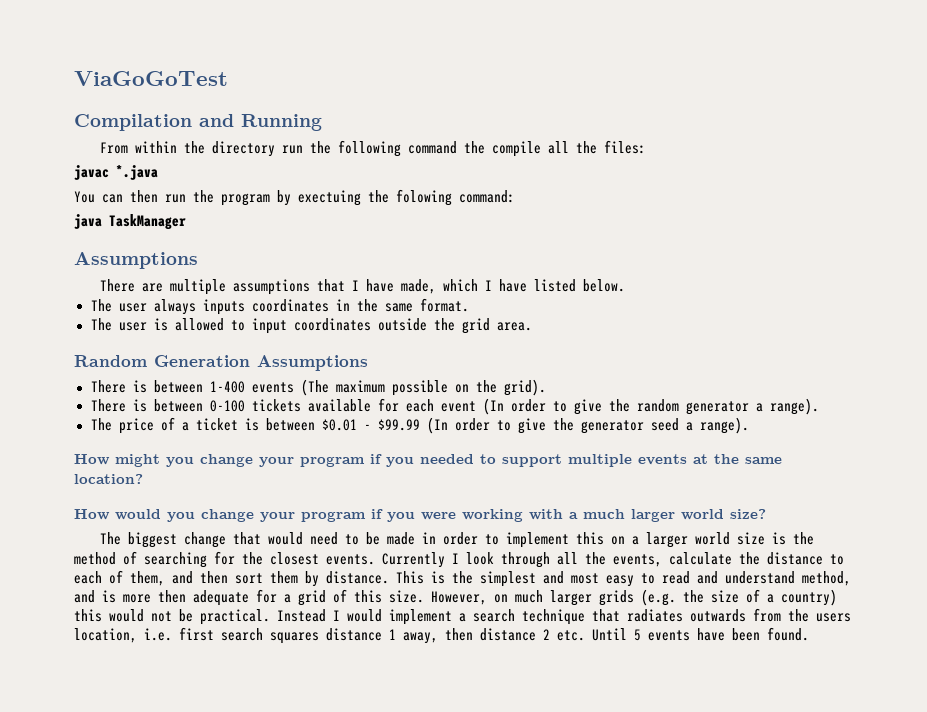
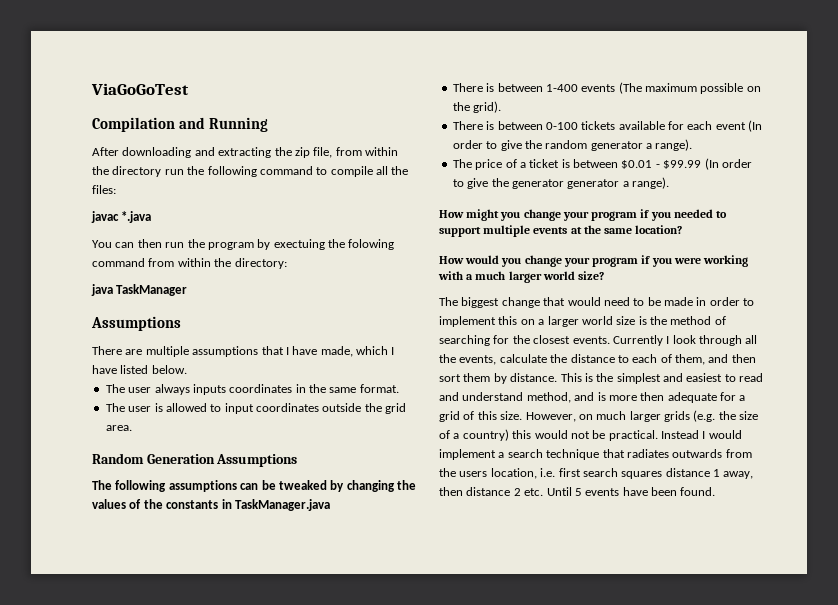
- From within the directory run the following command the compile all the files:
+ After downloading and extracting the zip file, from within the directory run the following command to compile all the files:
- You can then run the program by exectuing the folowing command:
+ You can then run the program by exectuing the folowing command from within the directory:
+ The following assumptions can be tweaked by changing the values of the constants in TaskManager.java
- The price of a ticket is between $0.01 - $99.99 (In order to give the generator seed a range).
+ The price of a ticket is between $0.01 - $99.99 (In order to give the generator generator a range).
- This is the simplest and most easy to read and understand method, and is more then adequate for a grid of this size.
+ This is the simplest and easiest to read and understand method, and is more then adequate for a grid of this size.

